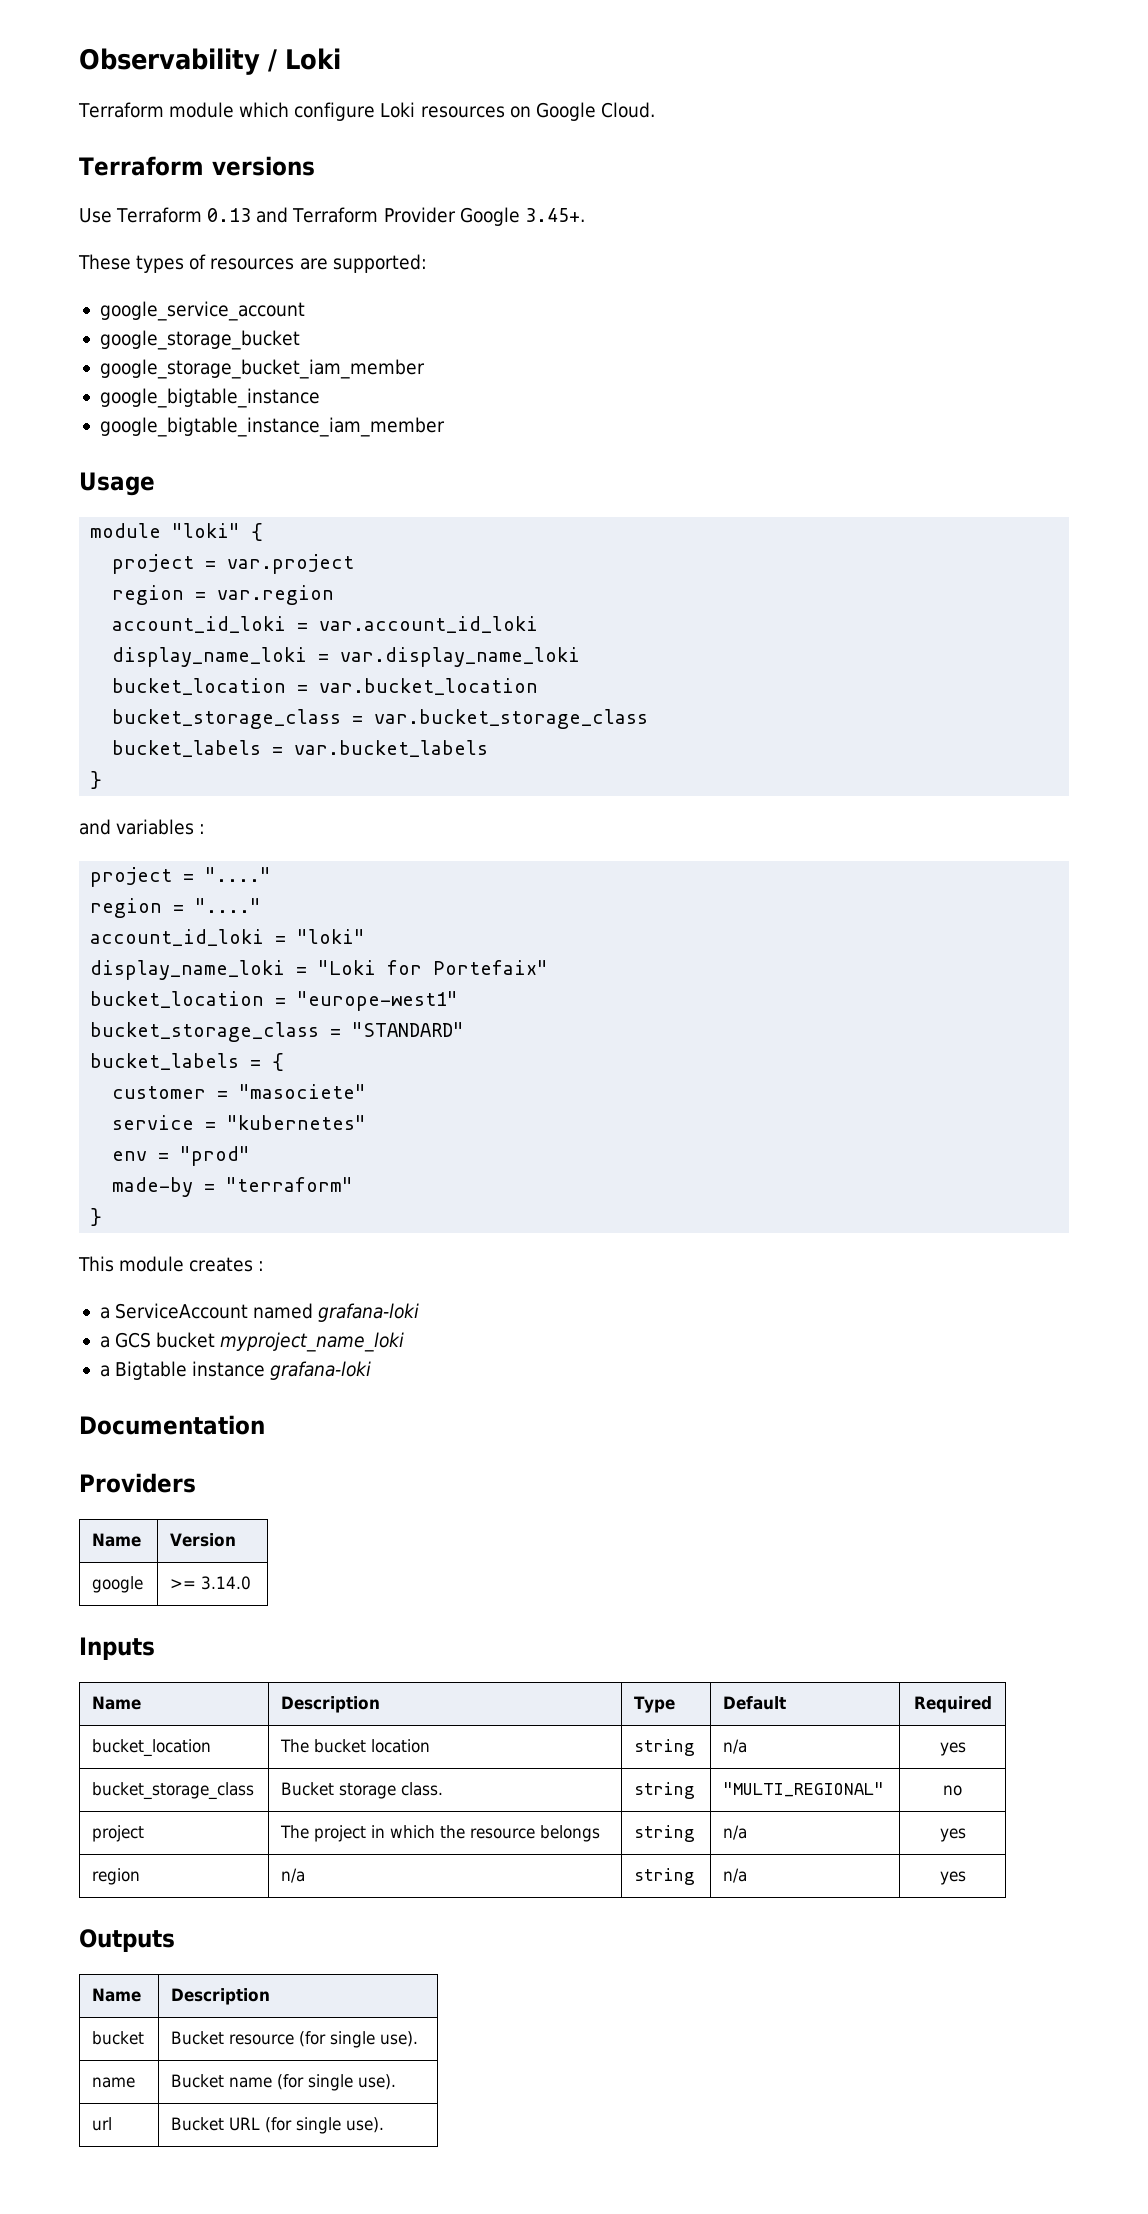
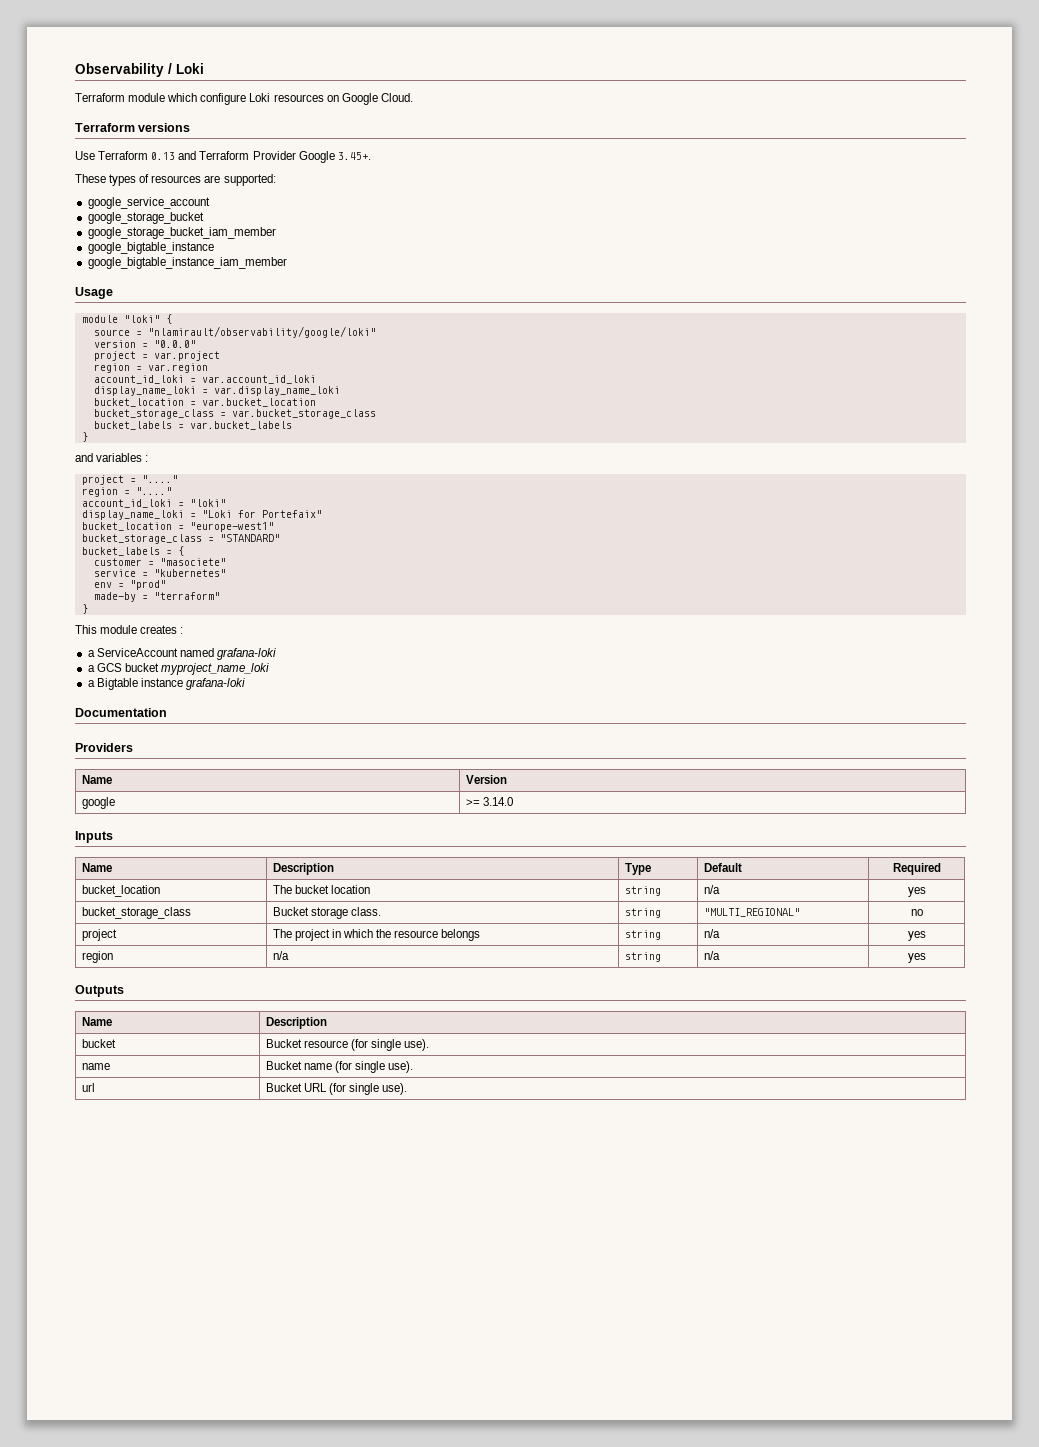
+ source = "nlamirault/observability/google/loki"
+ version = "0.0.0"

